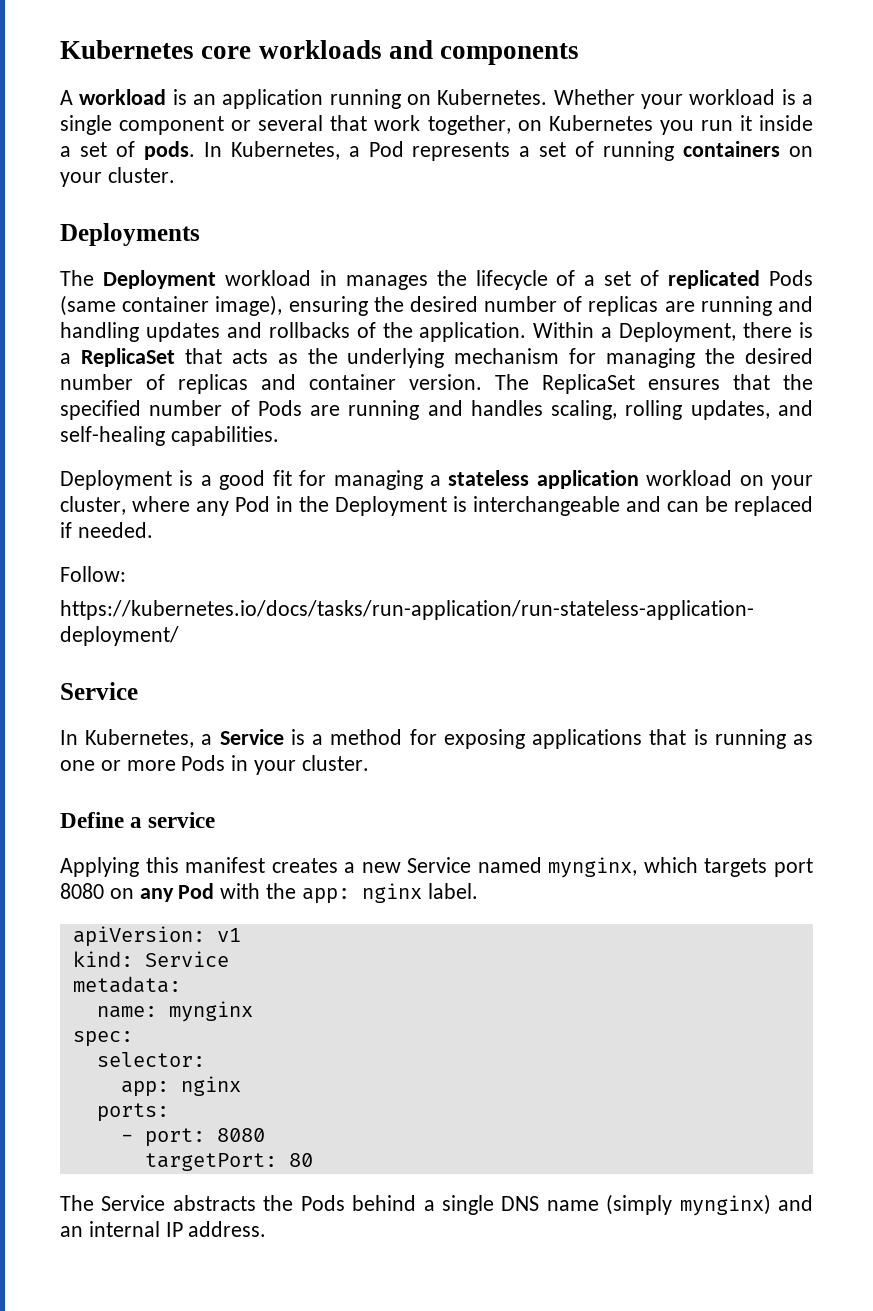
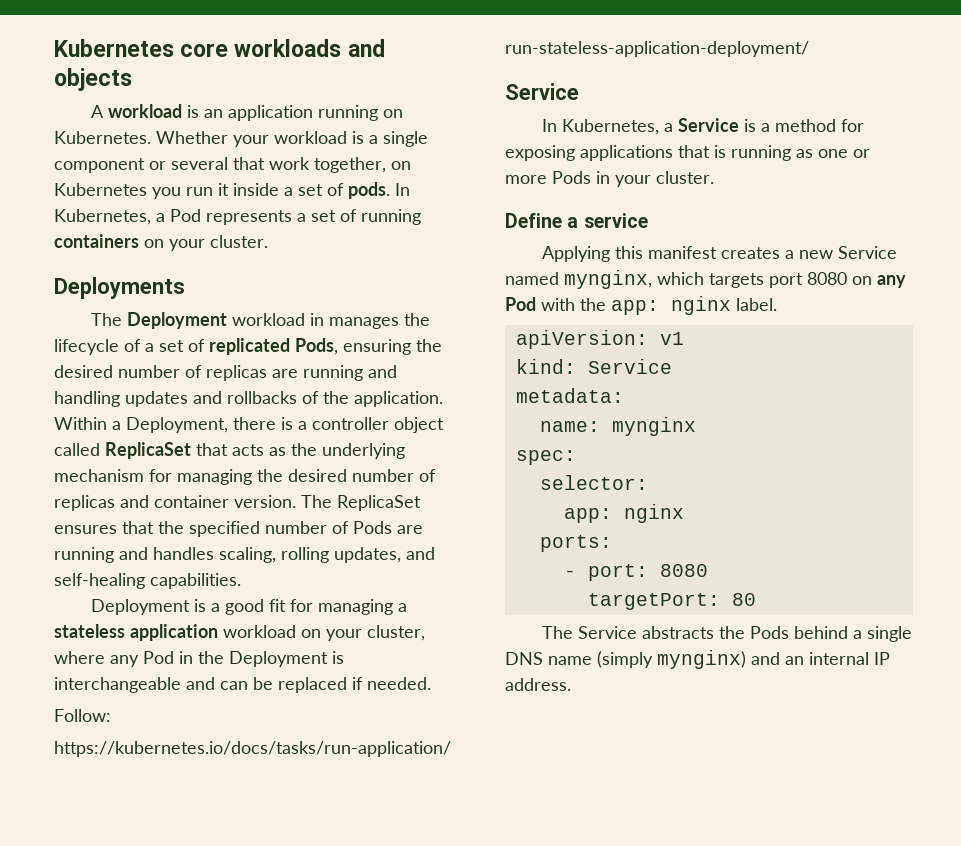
- Kubernetes core workloads and components
+ Kubernetes core workloads and objects
- The Deployment workload in manages the lifecycle of a set of replicated Pods (same container image), ensuring the desired number of replicas are running and handling updates and rollbacks of the application.
+ The Deployment workload in manages the lifecycle of a set of replicated Pods, ensuring the desired number of replicas are running and handling updates and rollbacks of the application.
- Within a Deployment, there is a ReplicaSet that acts as the underlying mechanism for managing the desired number of replicas and container version.
+ Within a Deployment, there is a controller object called ReplicaSet that acts as the underlying mechanism for managing the desired number of replicas and container version.

